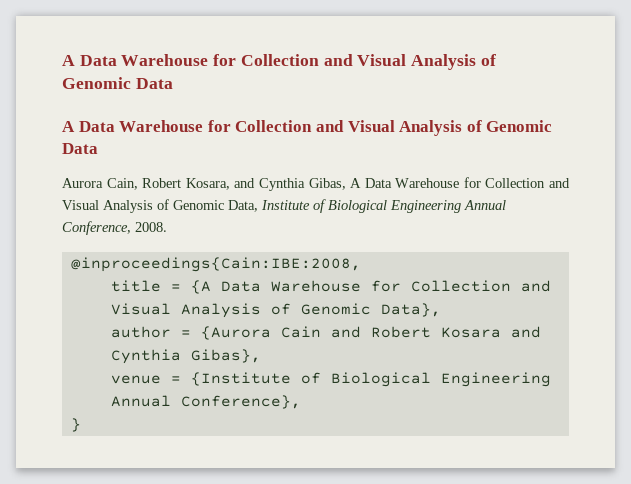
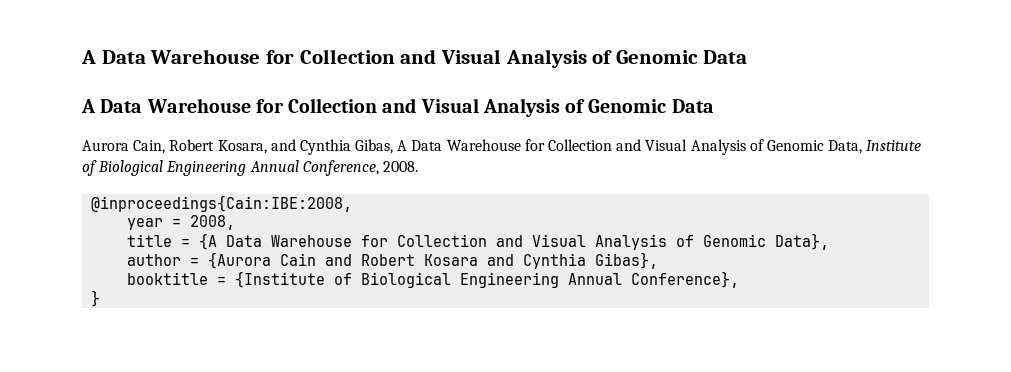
+ year = 2008,
- venue = {Institute of Biological Engineering Annual Conference},
+ booktitle = {Institute of Biological Engineering Annual Conference},

